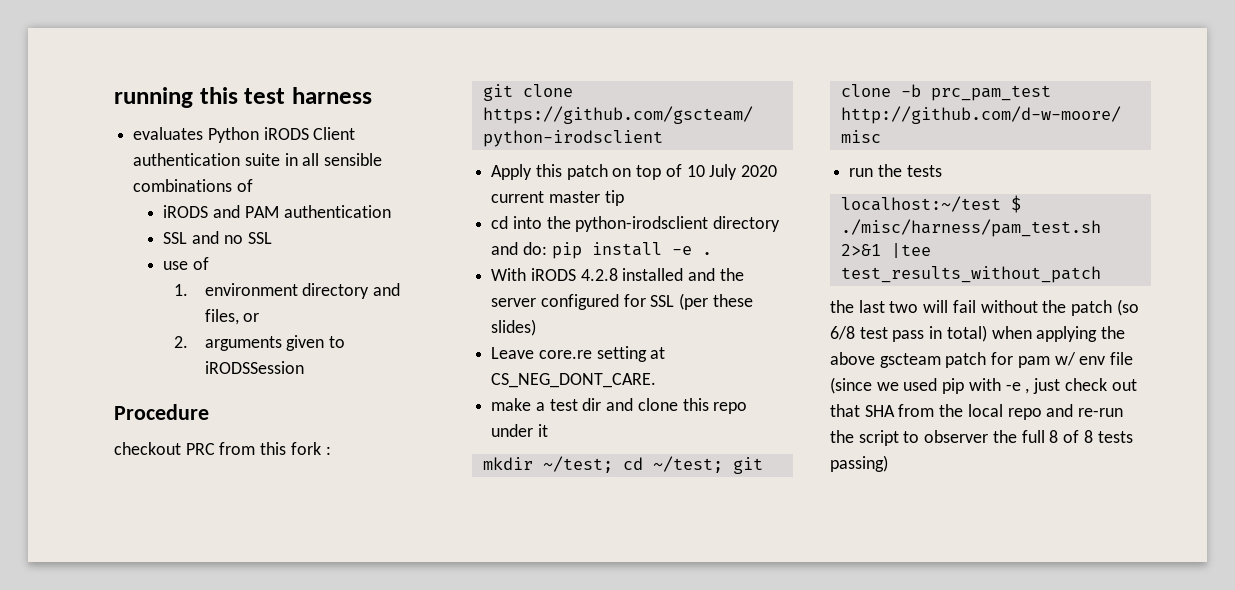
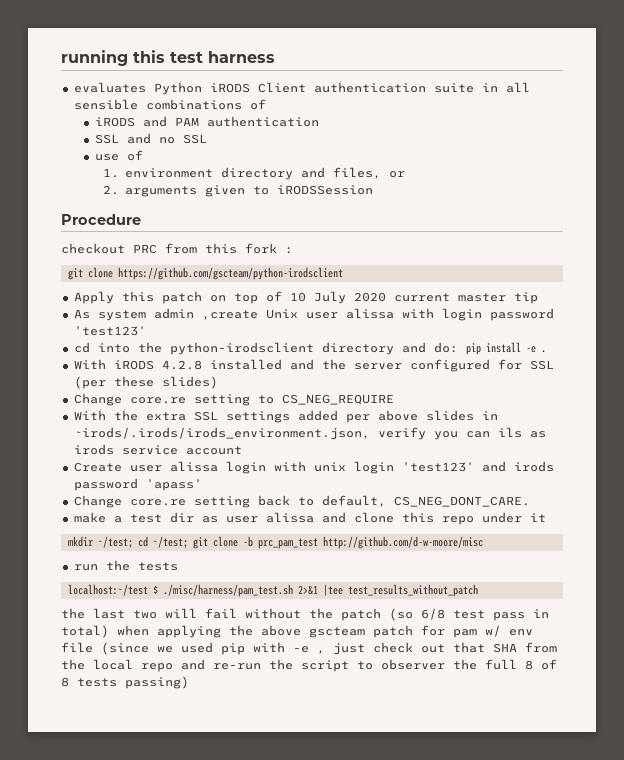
+ As system admin ,create Unix user alissa with login password 'test123'
- Leave core.re setting at CS_NEG_DONT_CARE.
+ Change core.re setting to CS_NEG_REQUIRE
+ With the extra SSL settings added per above slides in ~irods/.irods/irods_environment.json, verify you can ils as irods service account
+ Create user alissa login with unix login 'test123' and irods password 'apass'
+ Change core.re setting back to default, CS_NEG_DONT_CARE.
- make a test dir and clone this repo under it
+ make a test dir as user alissa and clone this repo under it

